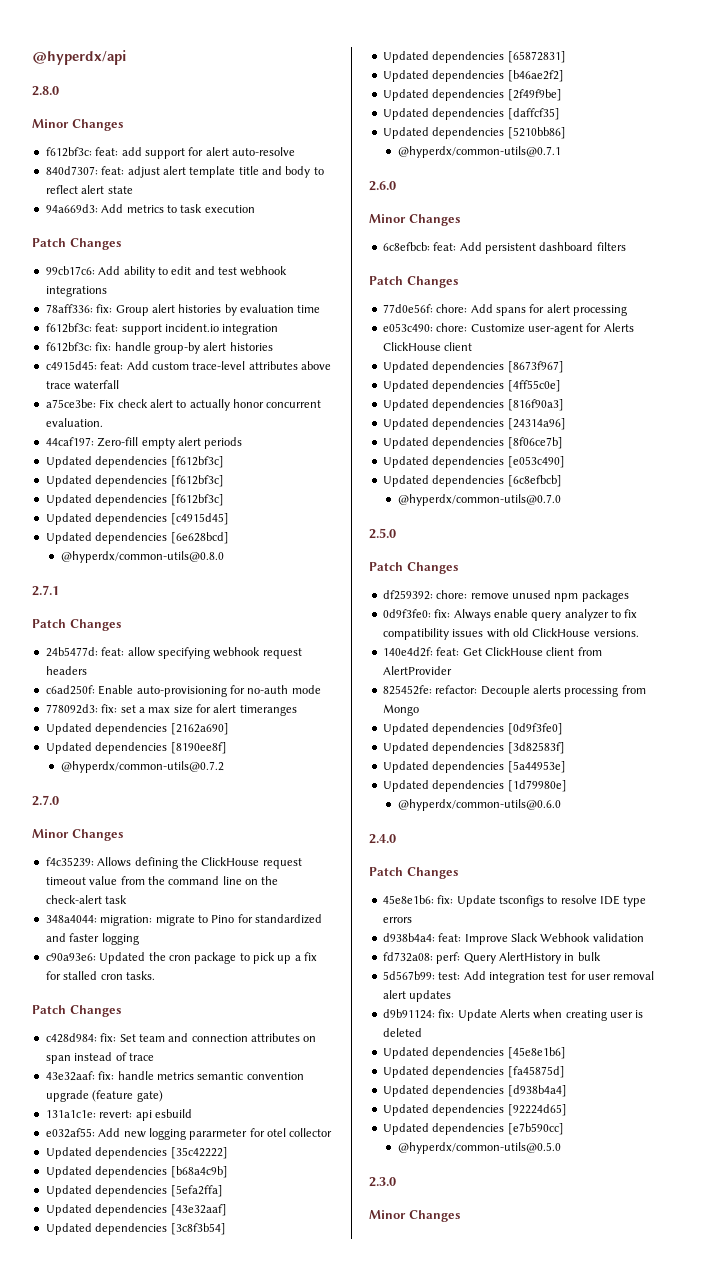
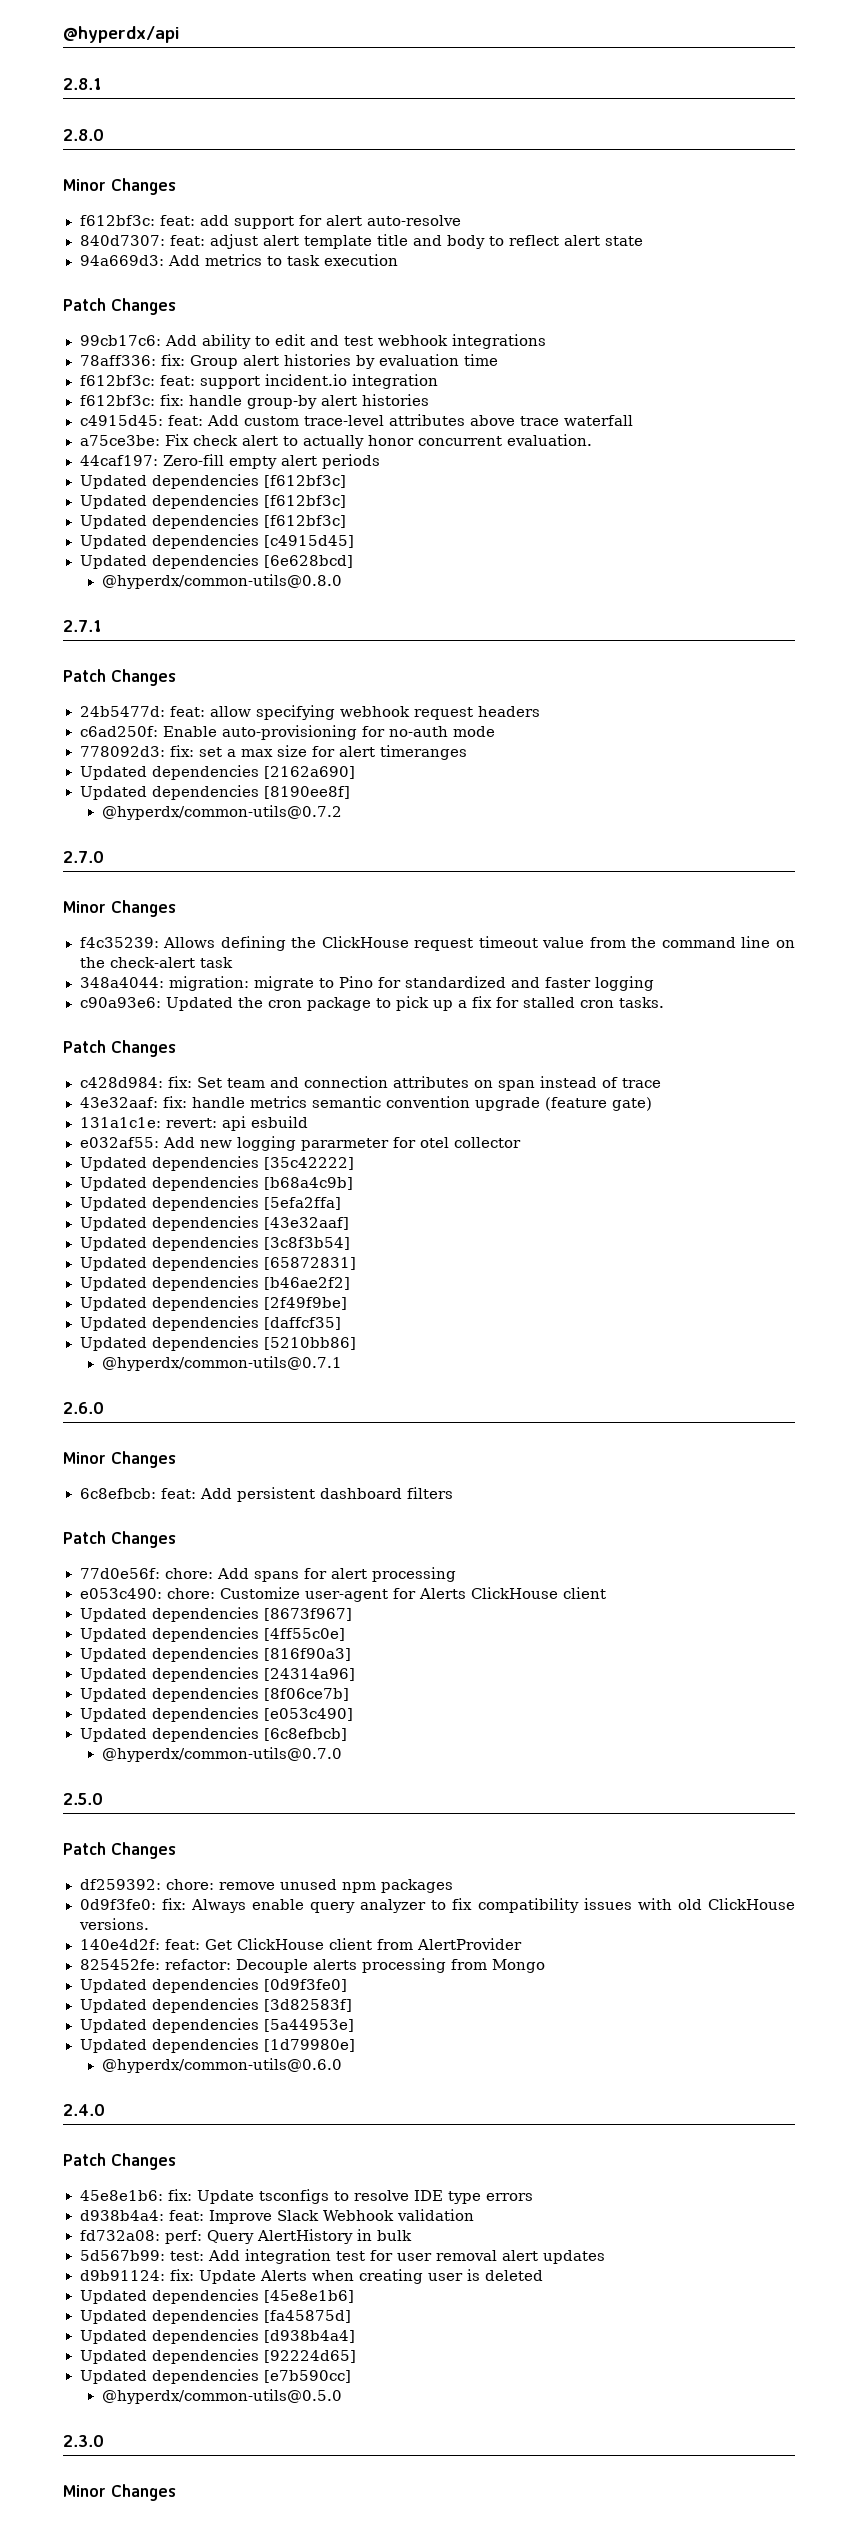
+ 2.8.1

